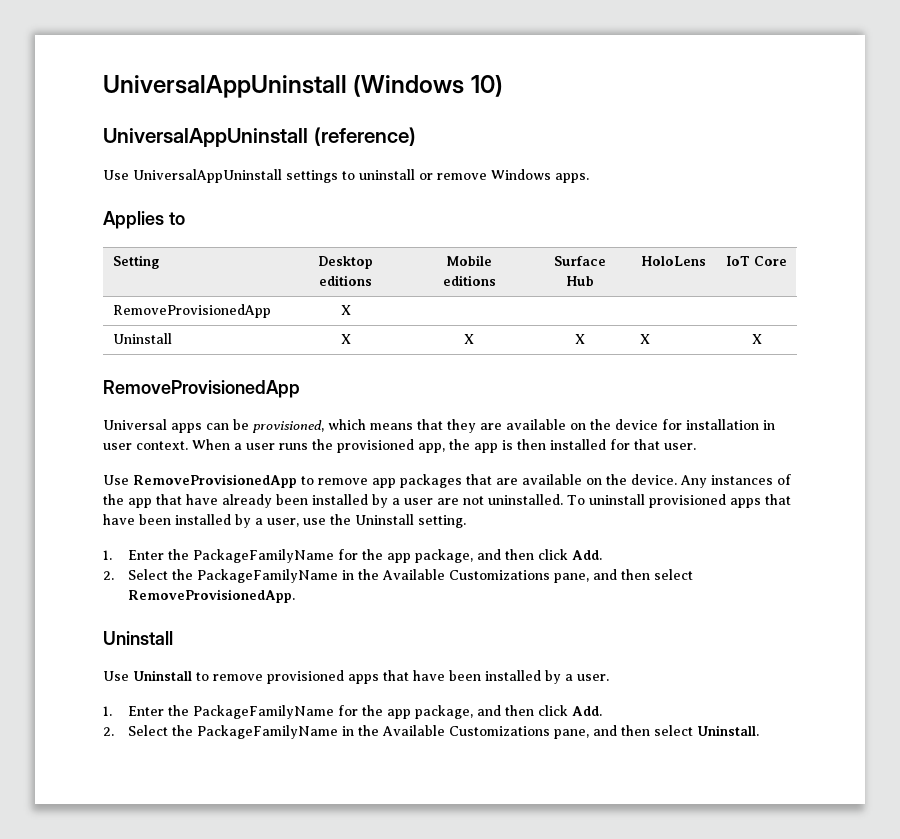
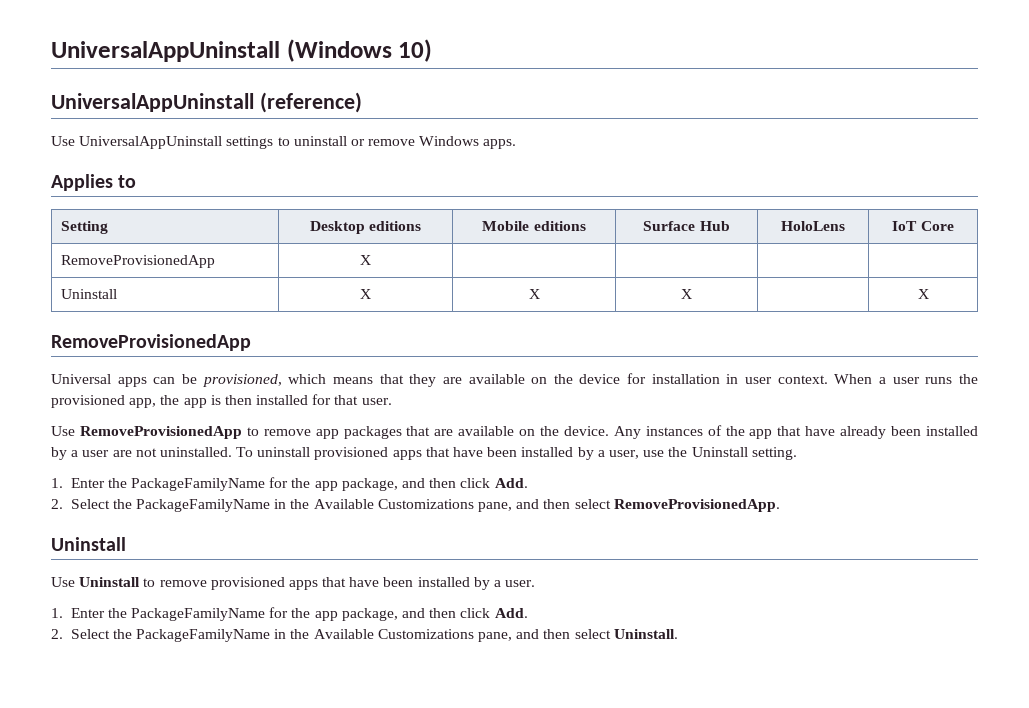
- Uninstall | X | X | X | X | X
+ Uninstall | X | X | X | | X

